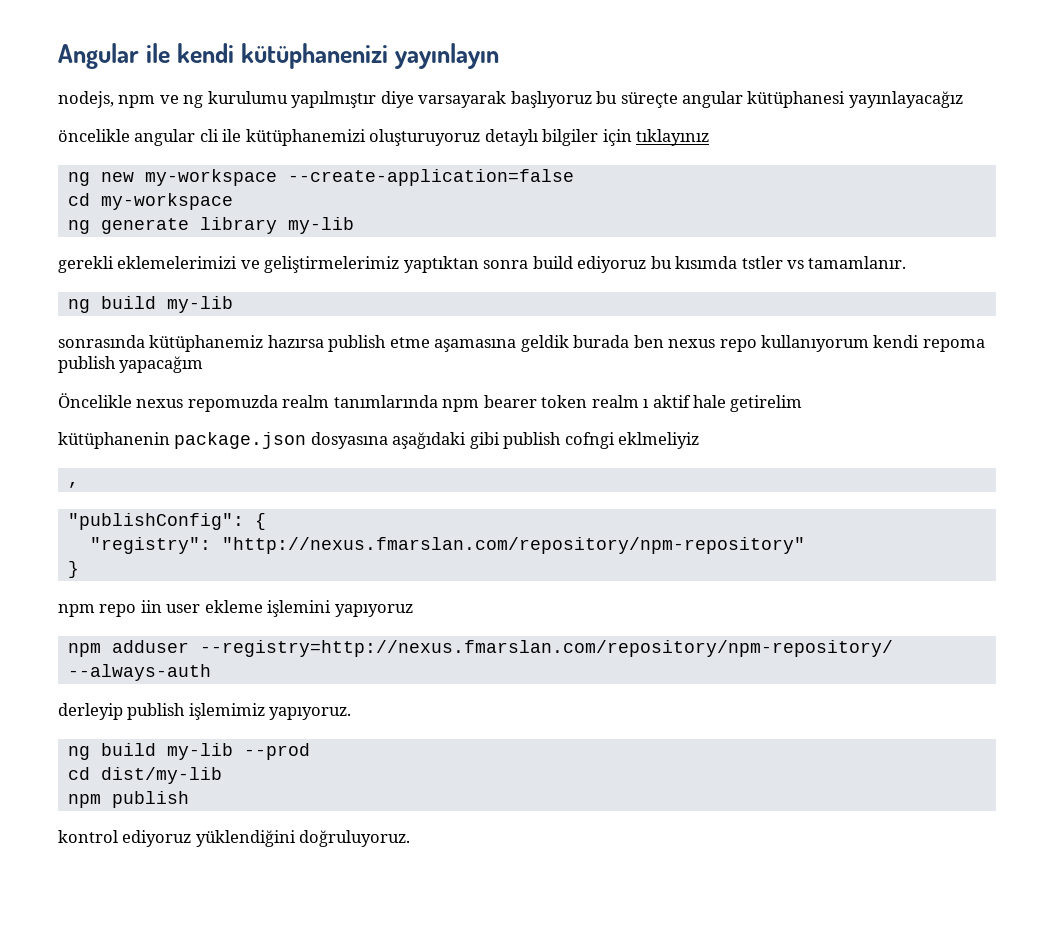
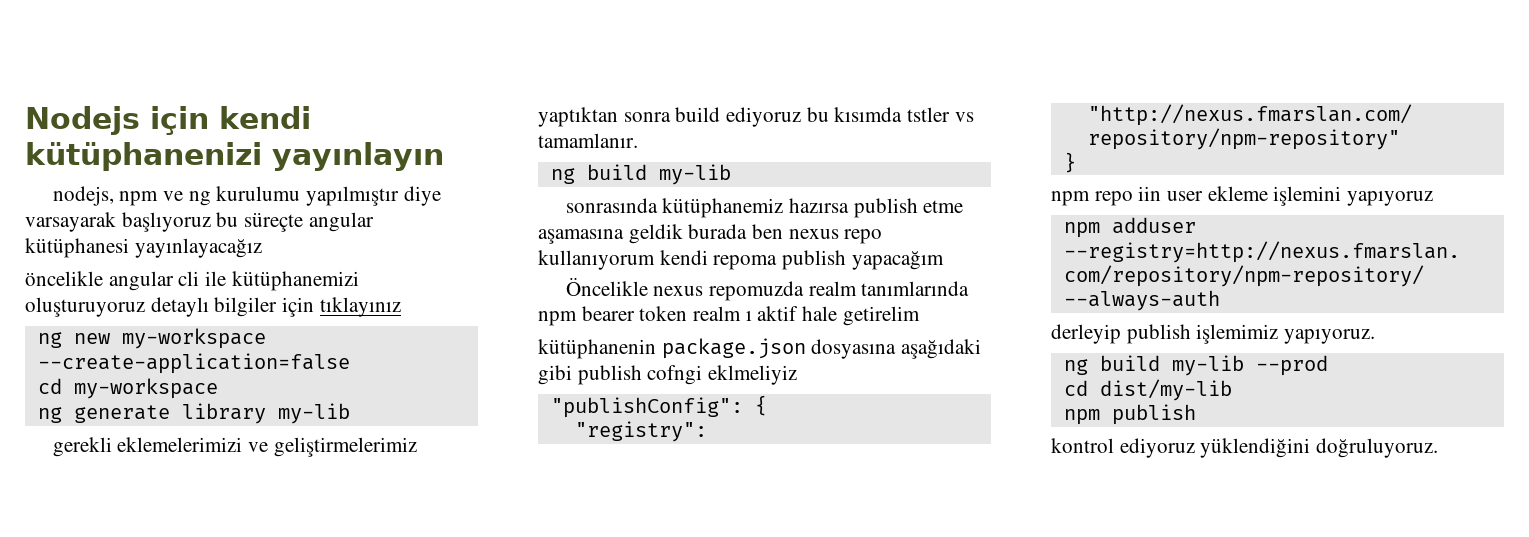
- Angular ile kendi kütüphanenizi yayınlayın
+ Nodejs için kendi kütüphanenizi yayınlayın
- ,

